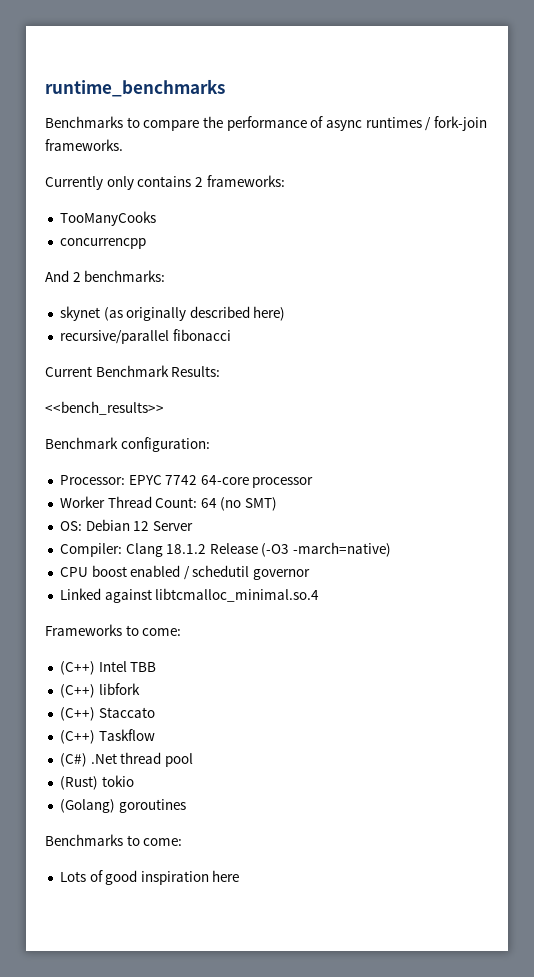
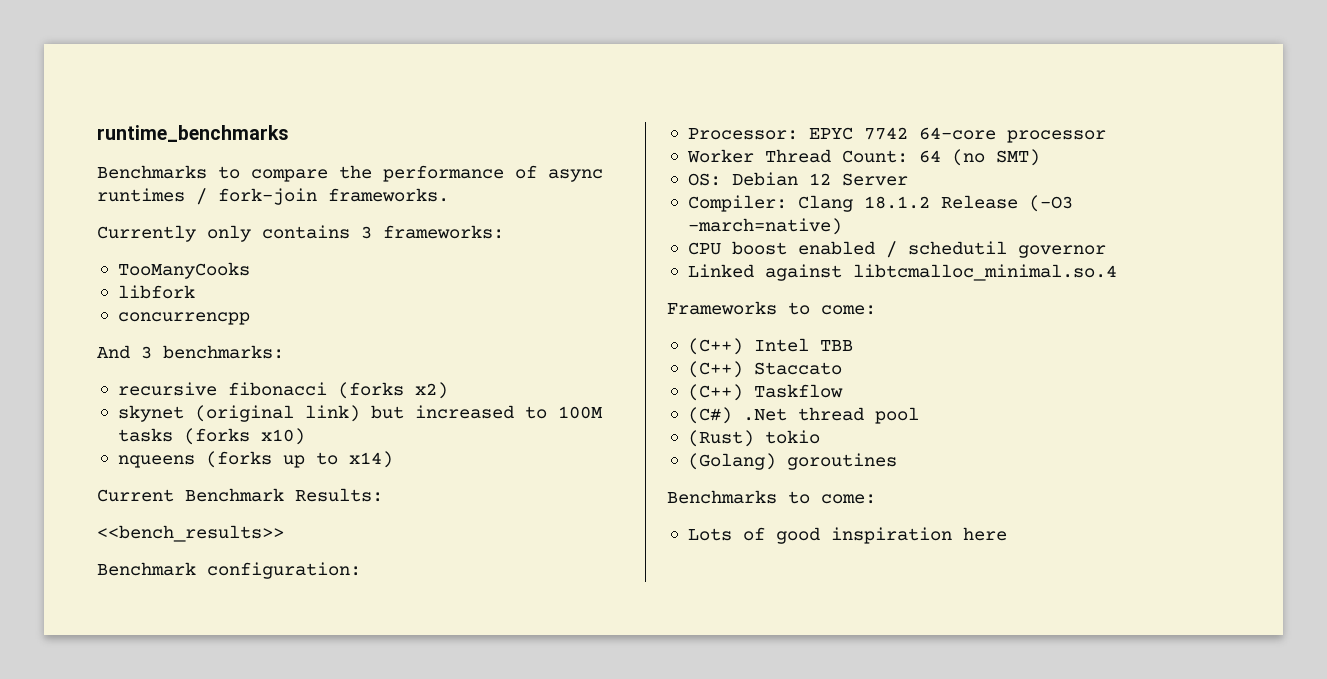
- Currently only contains 2 frameworks:
+ Currently only contains 3 frameworks:
+ libfork
- And 2 benchmarks:
+ And 3 benchmarks:
- skynet (as originally described here)
- recursive/parallel fibonacci
+ recursive fibonacci (forks x2)
+ skynet (original link) but increased to 100M tasks (forks x10)
+ nqueens (forks up to x14)
- (C++) libfork

